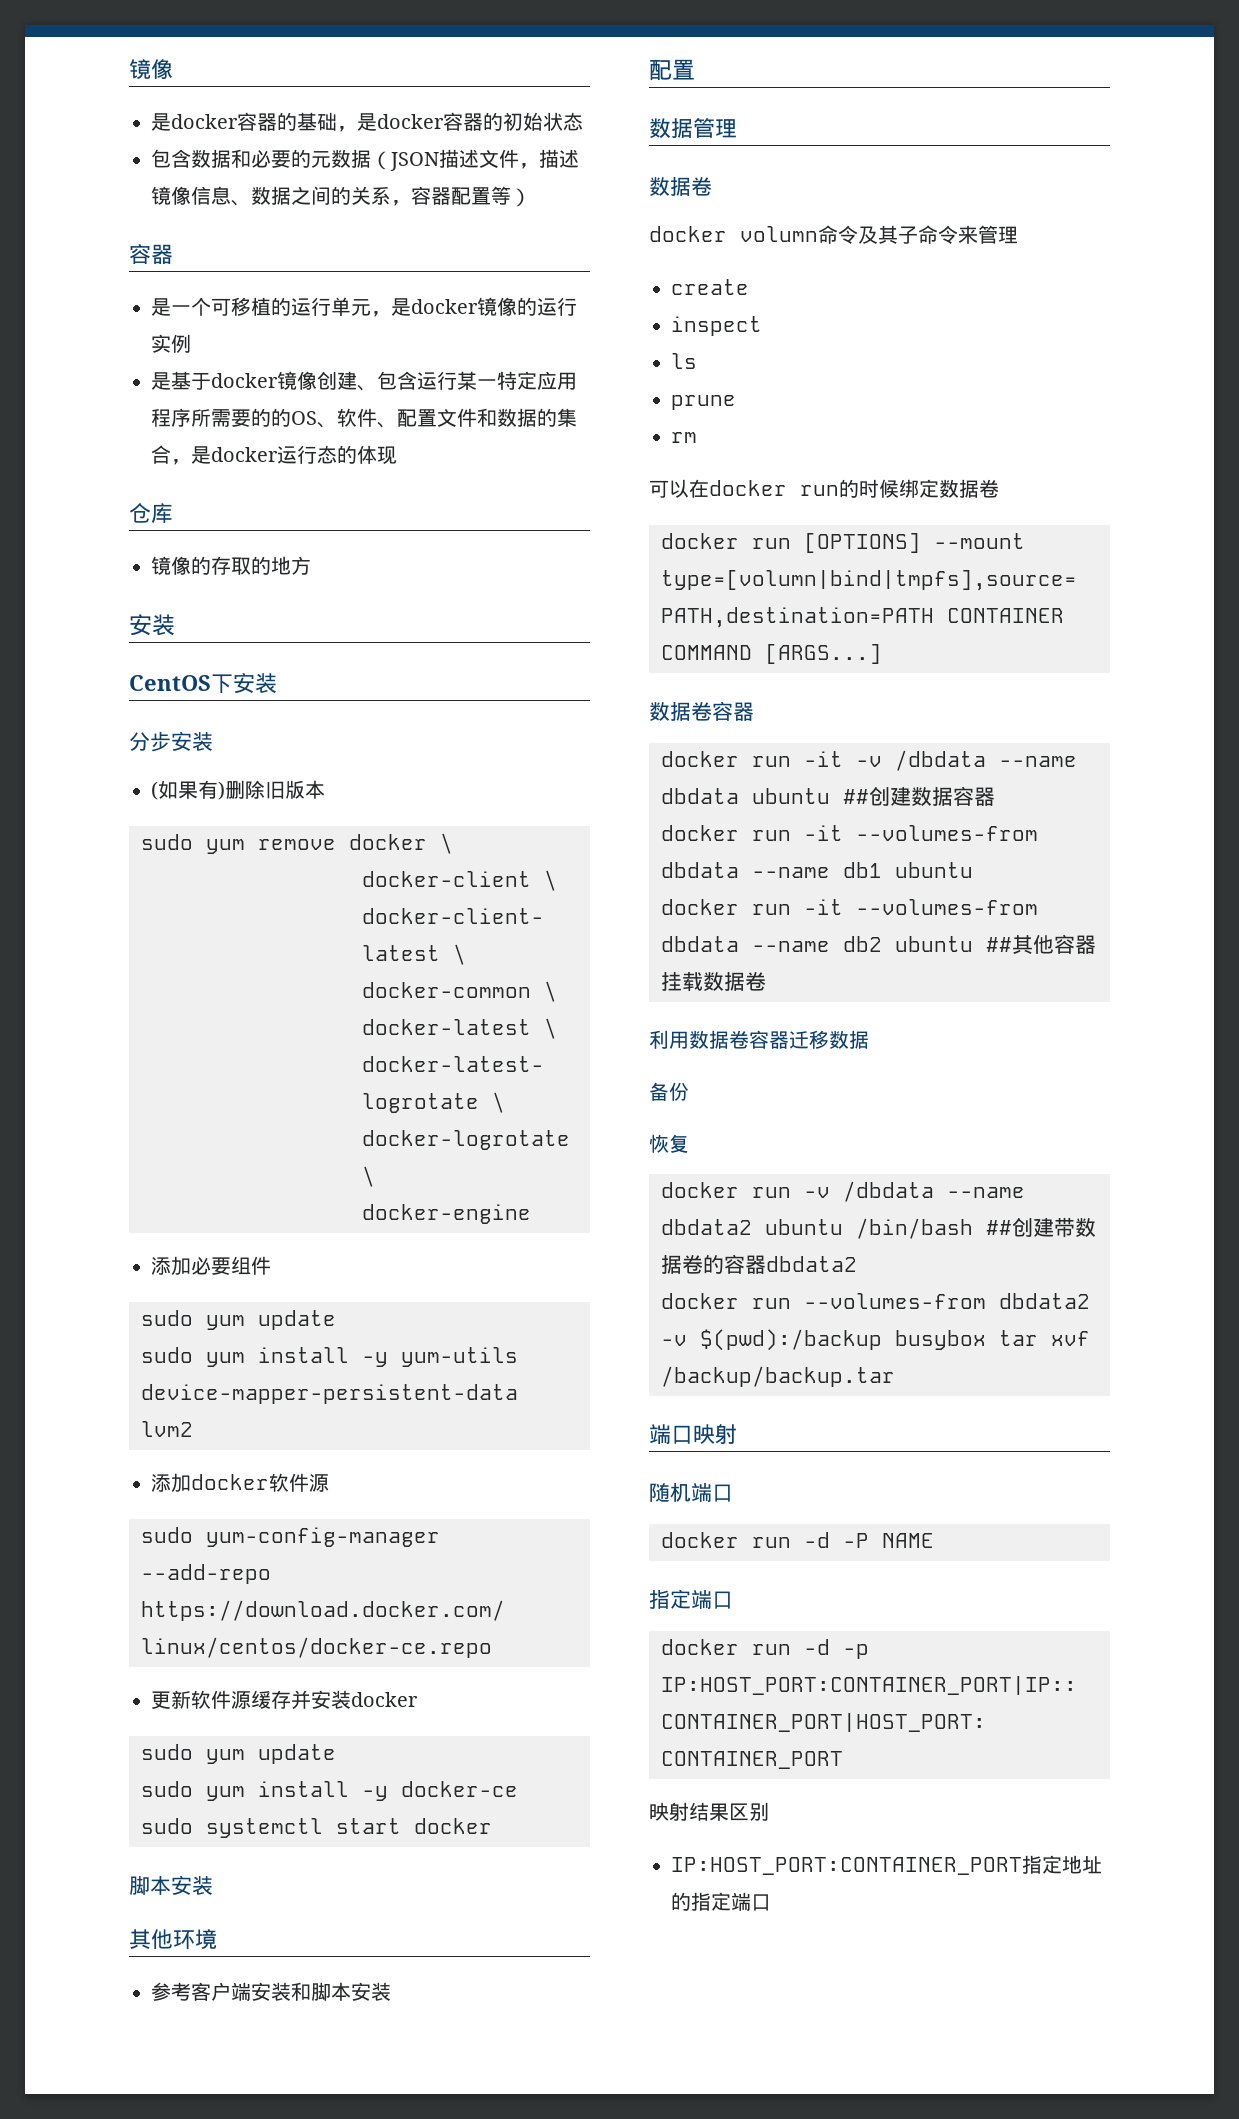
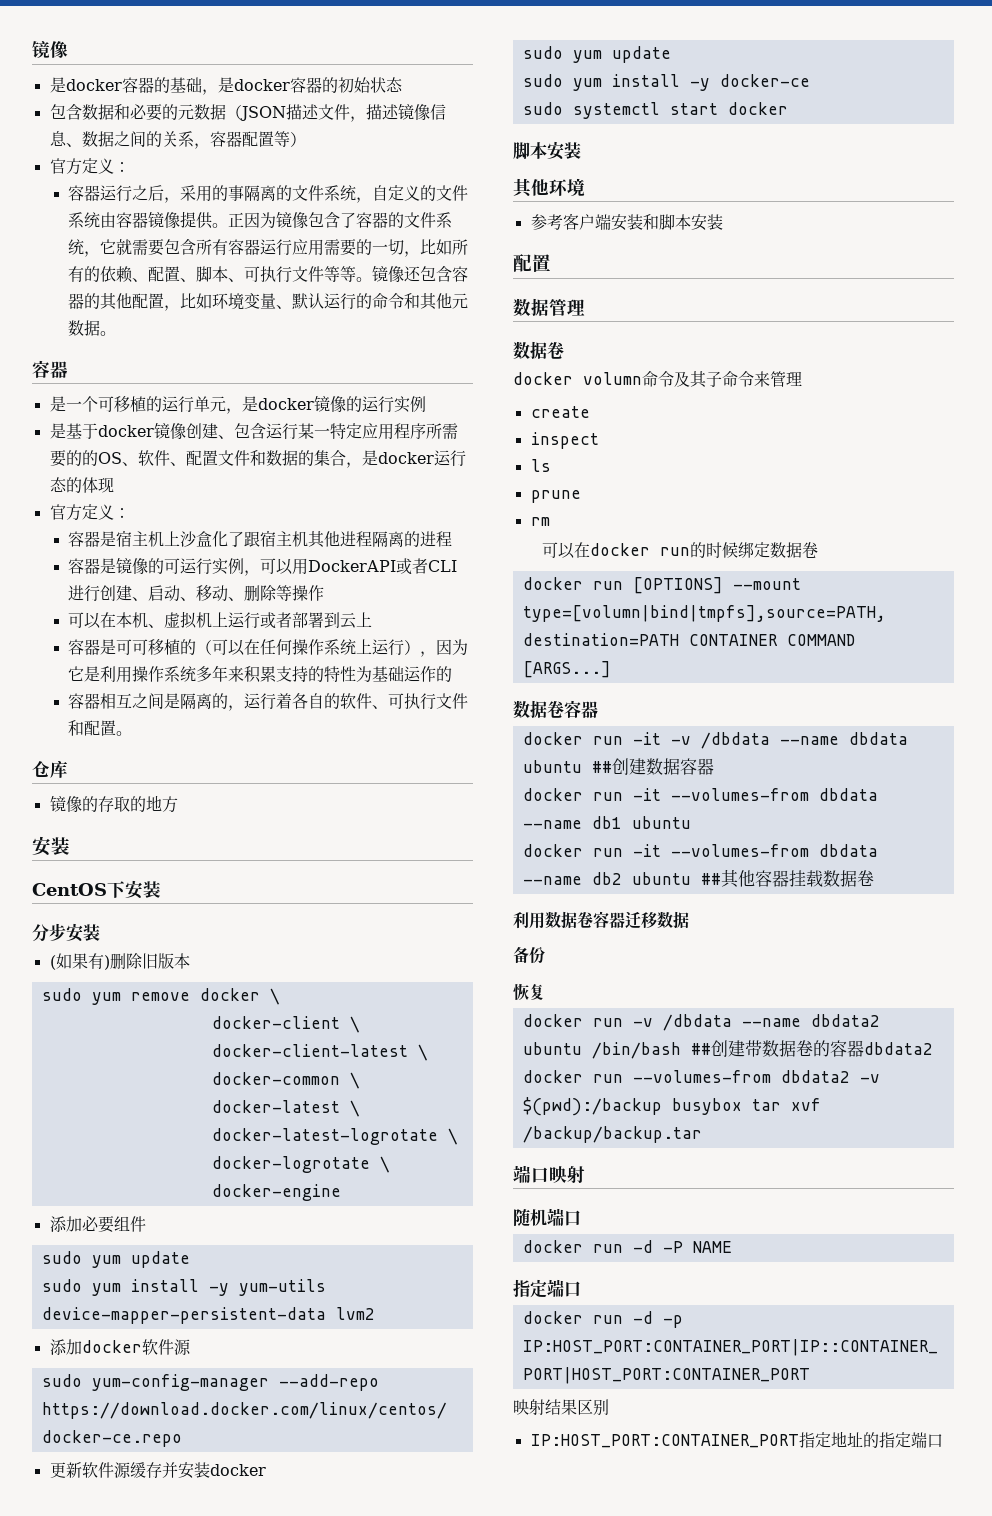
  包含数据和必要的元数据（JSON描述文件，描述镜像信息、数据之间的关系，容器配置等）
+ 官方定义：
+ 容器运行之后，采用的事隔离的文件系统，自定义的文件系统由容器镜像提供。正因为镜像包含了容器的文件系统，它就需要包含所有容器运行应用需要的一切，比如所有的依赖、配置、脚本、可执行文件等等。镜像还包含容器的其他配置，比如环境变量、默认运行的命令和其他元数据。
  是基于docker镜像创建、包含运行某一特定应用程序所需要的的OS、软件、配置文件和数据的集合，是docker运行态的体现
+ 官方定义：
+ 容器是宿主机上沙盒化了跟宿主机其他进程隔离的进程
+ 容器是镜像的可运行实例，可以用DockerAPI或者CLI进行创建、启动、移动、删除等操作
+ 可以在本机、虚拟机上运行或者部署到云上
+ 容器是可可移植的（可以在任何操作系统上运行），因为它是利用操作系统多年来积累支持的特性为基础运作的
+ 容器相互之间是隔离的，运行着各自的软件、可执行文件和配置。

